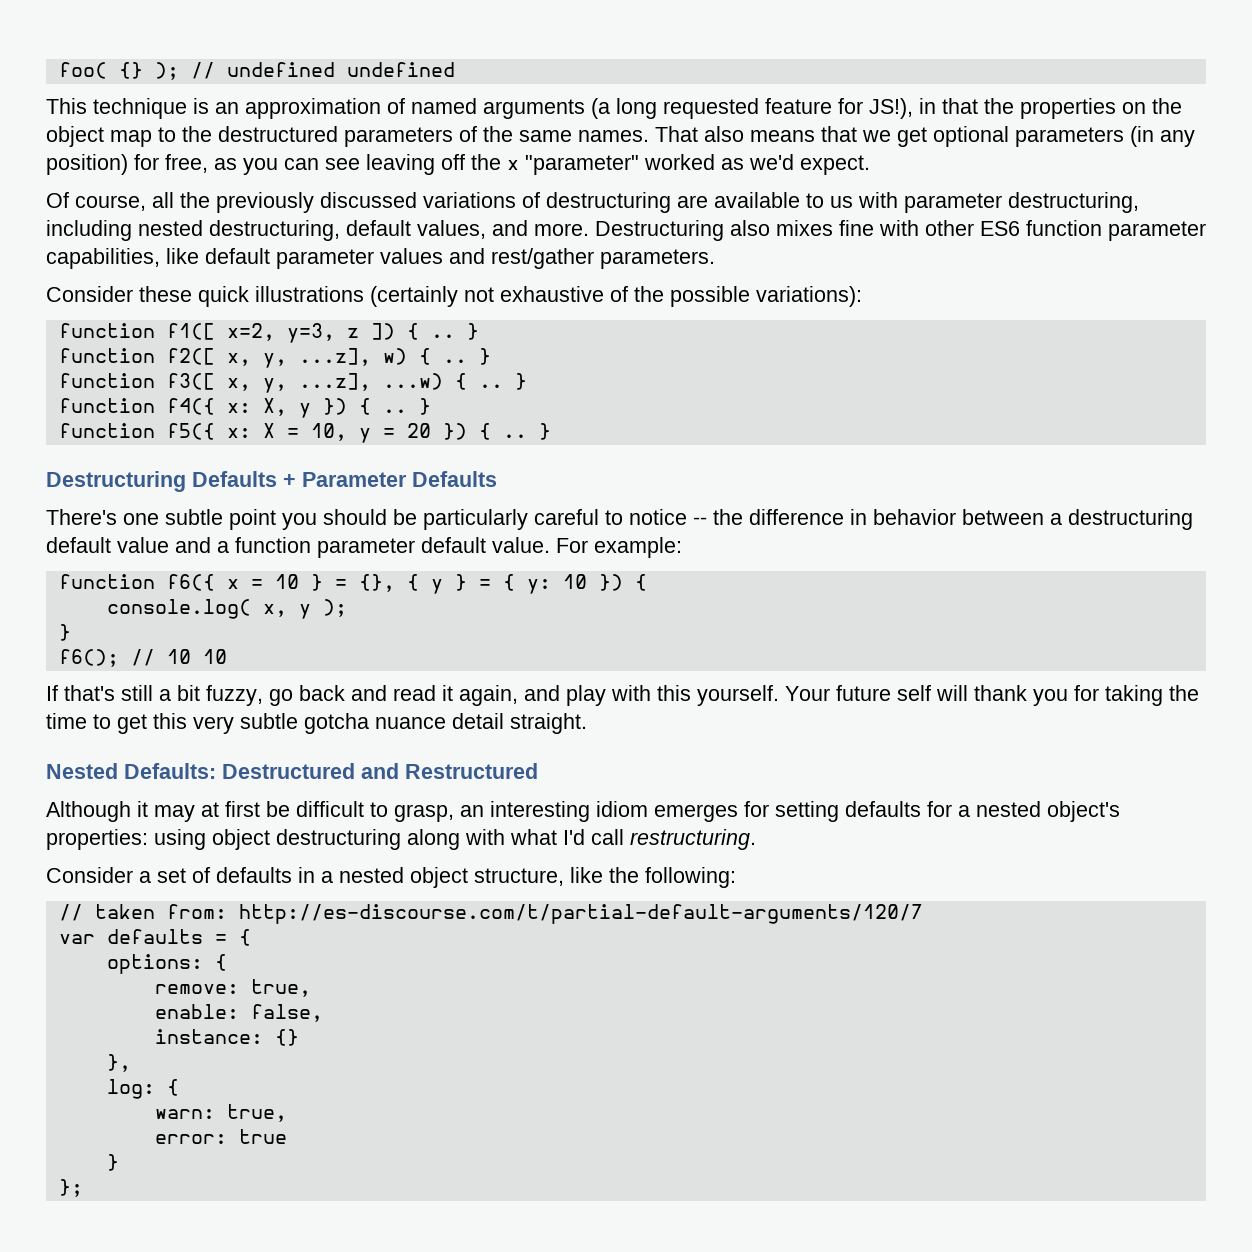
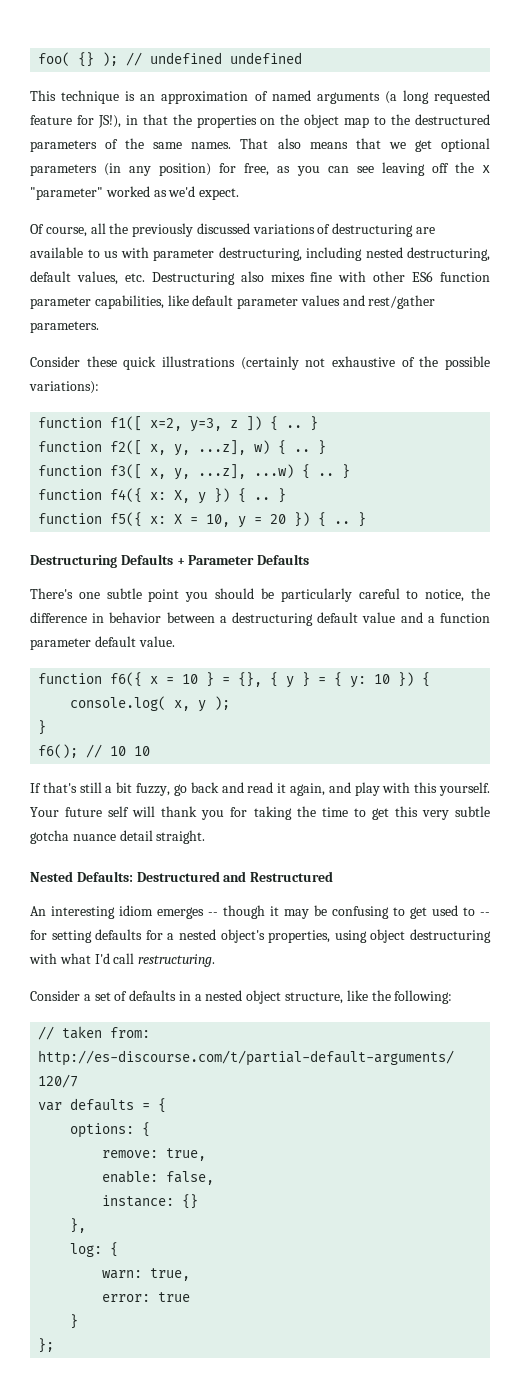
- Of course, all the previously discussed variations of destructuring are available to us with parameter destructuring, including nested destructuring, default values, and more. Destructuring also mixes fine with other ES6 function parameter capabilities, like default parameter values and rest/gather parameters.
+ Of course, all the previously discussed variations of destructuring are available to us with parameter destructuring, including nested destructuring, default values, etc. Destructuring also mixes fine with other ES6 function parameter capabilities, like default parameter values and rest/gather parameters.
- There's one subtle point you should be particularly careful to notice -- the difference in behavior between a destructuring default value and a function parameter default value. For example:
+ There's one subtle point you should be particularly careful to notice, the difference in behavior between a destructuring default value and a function parameter default value.
- Although it may at first be difficult to grasp, an interesting idiom emerges for setting defaults for a nested object's properties: using object destructuring along with what I'd call restructuring.
+ An interesting idiom emerges -- though it may be confusing to get used to -- for setting defaults for a nested object's properties, using object destructuring with what I'd call restructuring.

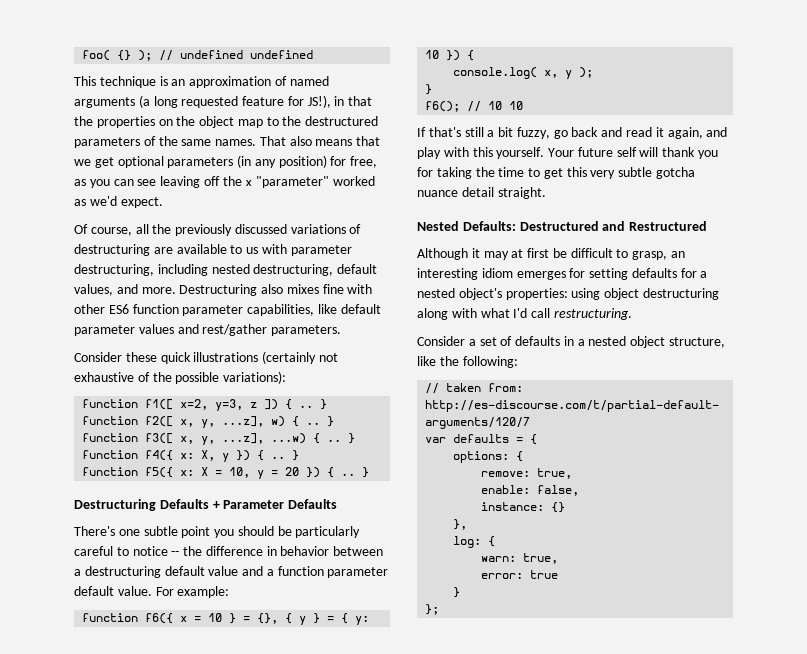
- Of course, all the previously discussed variations of destructuring are available to us with parameter destructuring, including nested destructuring, default values, etc. Destructuring also mixes fine with other ES6 function parameter capabilities, like default parameter values and rest/gather parameters.
+ Of course, all the previously discussed variations of destructuring are available to us with parameter destructuring, including nested destructuring, default values, and more. Destructuring also mixes fine with other ES6 function parameter capabilities, like default parameter values and rest/gather parameters.
- There's one subtle point you should be particularly careful to notice, the difference in behavior between a destructuring default value and a function parameter default value.
+ There's one subtle point you should be particularly careful to notice -- the difference in behavior between a destructuring default value and a function parameter default value. For example:
- An interesting idiom emerges -- though it may be confusing to get used to -- for setting defaults for a nested object's properties, using object destructuring with what I'd call restructuring.
+ Although it may at first be difficult to grasp, an interesting idiom emerges for setting defaults for a nested object's properties: using object destructuring along with what I'd call restructuring.

